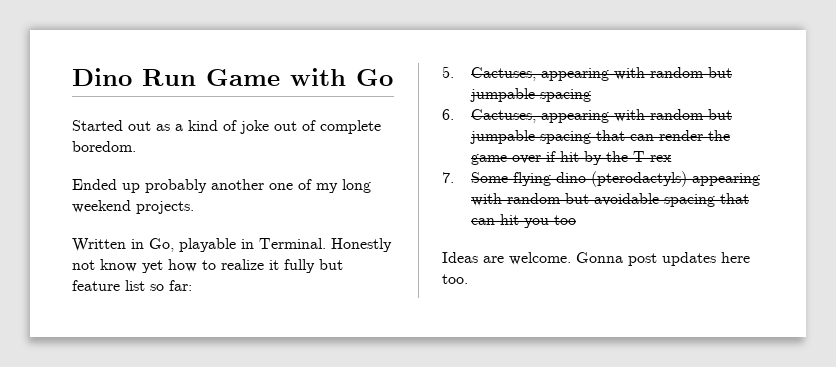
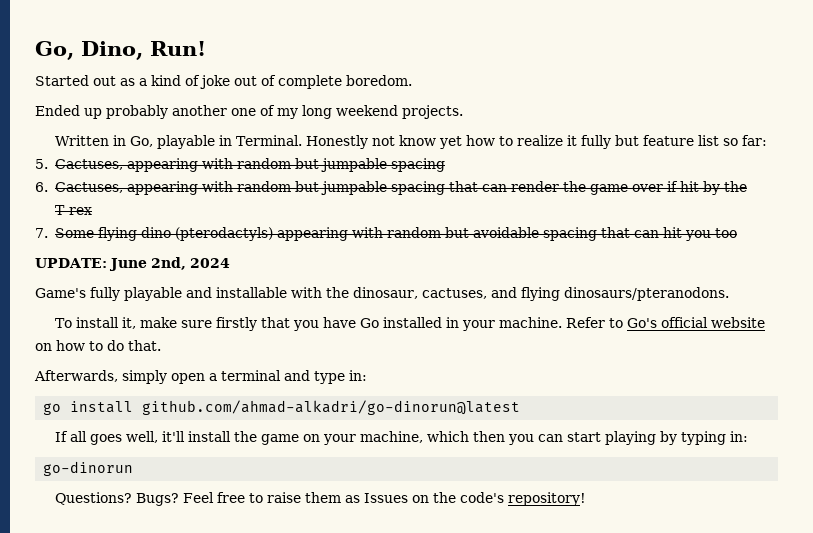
- Dino Run Game with Go
+ Go, Dino, Run!
- Ideas are welcome. Gonna post updates here too.
+ UPDATE: June 2nd, 2024
+ Game's fully playable and installable with the dinosaur, cactuses, and flying dinosaurs/pteranodons.
+ To install it, make sure firstly that you have Go installed in your machine. Refer to Go's official website on how to do that.
+ Afterwards, simply open a terminal and type in:
+ go install github.com/ahmad-alkadri/go-dinorun@latest
+ If all goes well, it'll install the game on your machine, which then you can start playing by typing in:
+ go-dinorun
+ Questions? Bugs? Feel free to raise them as Issues on the code's repository!

